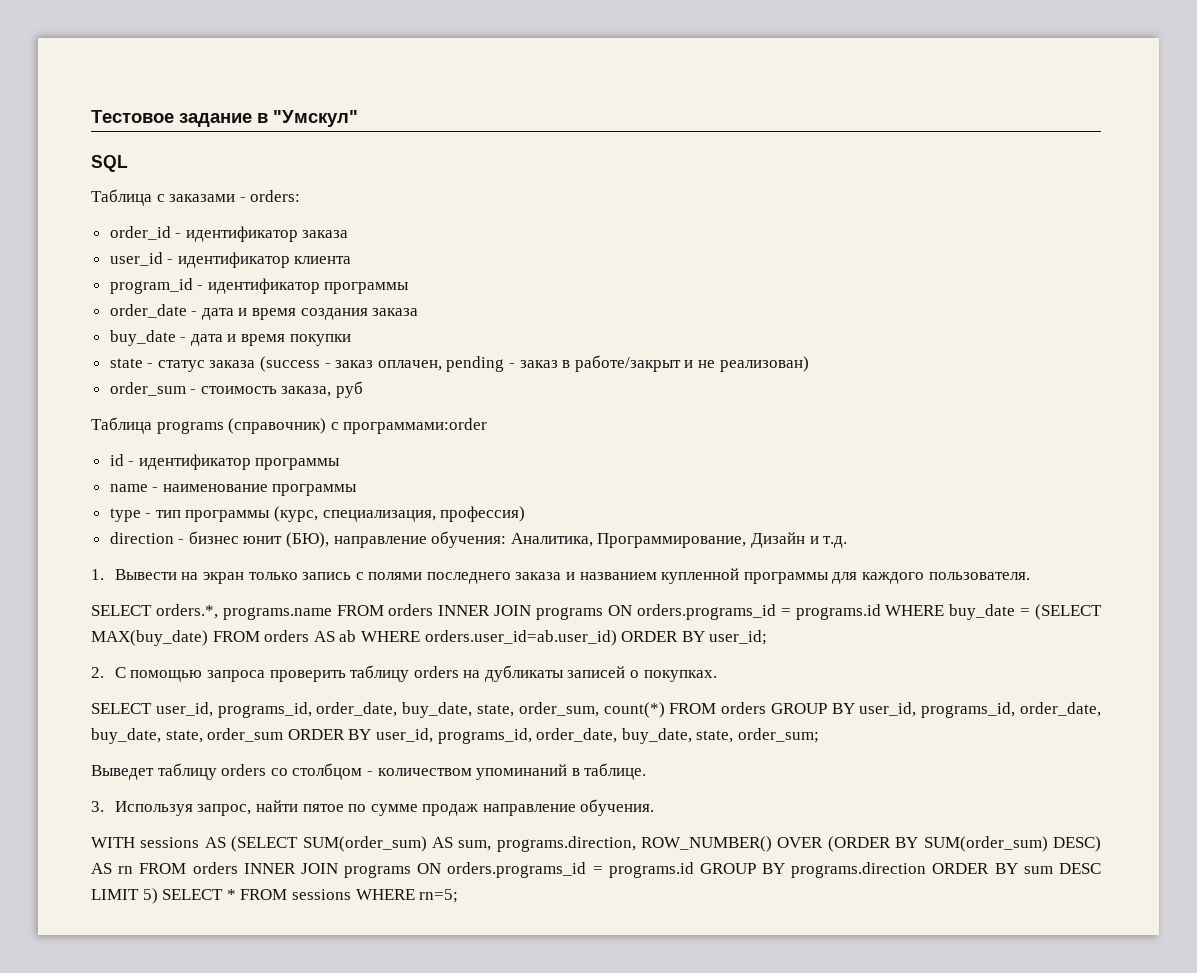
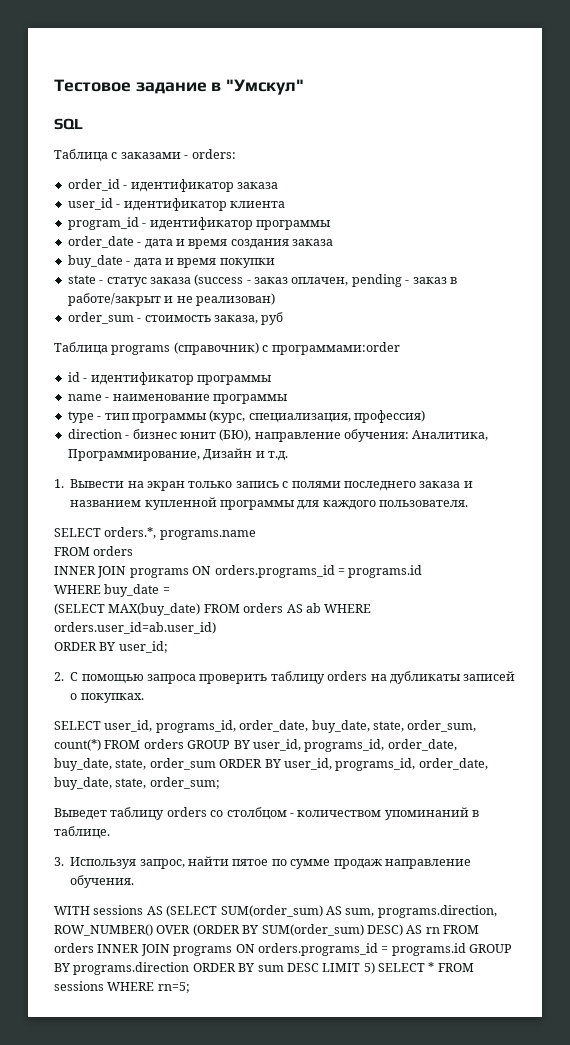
- SELECT orders.*, programs.name FROM orders INNER JOIN programs ON orders.programs_id = programs.id WHERE buy_date = (SELECT MAX(buy_date) FROM orders AS ab WHERE orders.user_id=ab.user_id) ORDER BY user_id;
+ SELECT orders.*, programs.name
+ FROM orders
+ INNER JOIN programs ON orders.programs_id = programs.id
+ WHERE buy_date =
+ (SELECT MAX(buy_date) FROM orders AS ab WHERE orders.user_id=ab.user_id)
+ ORDER BY user_id;

